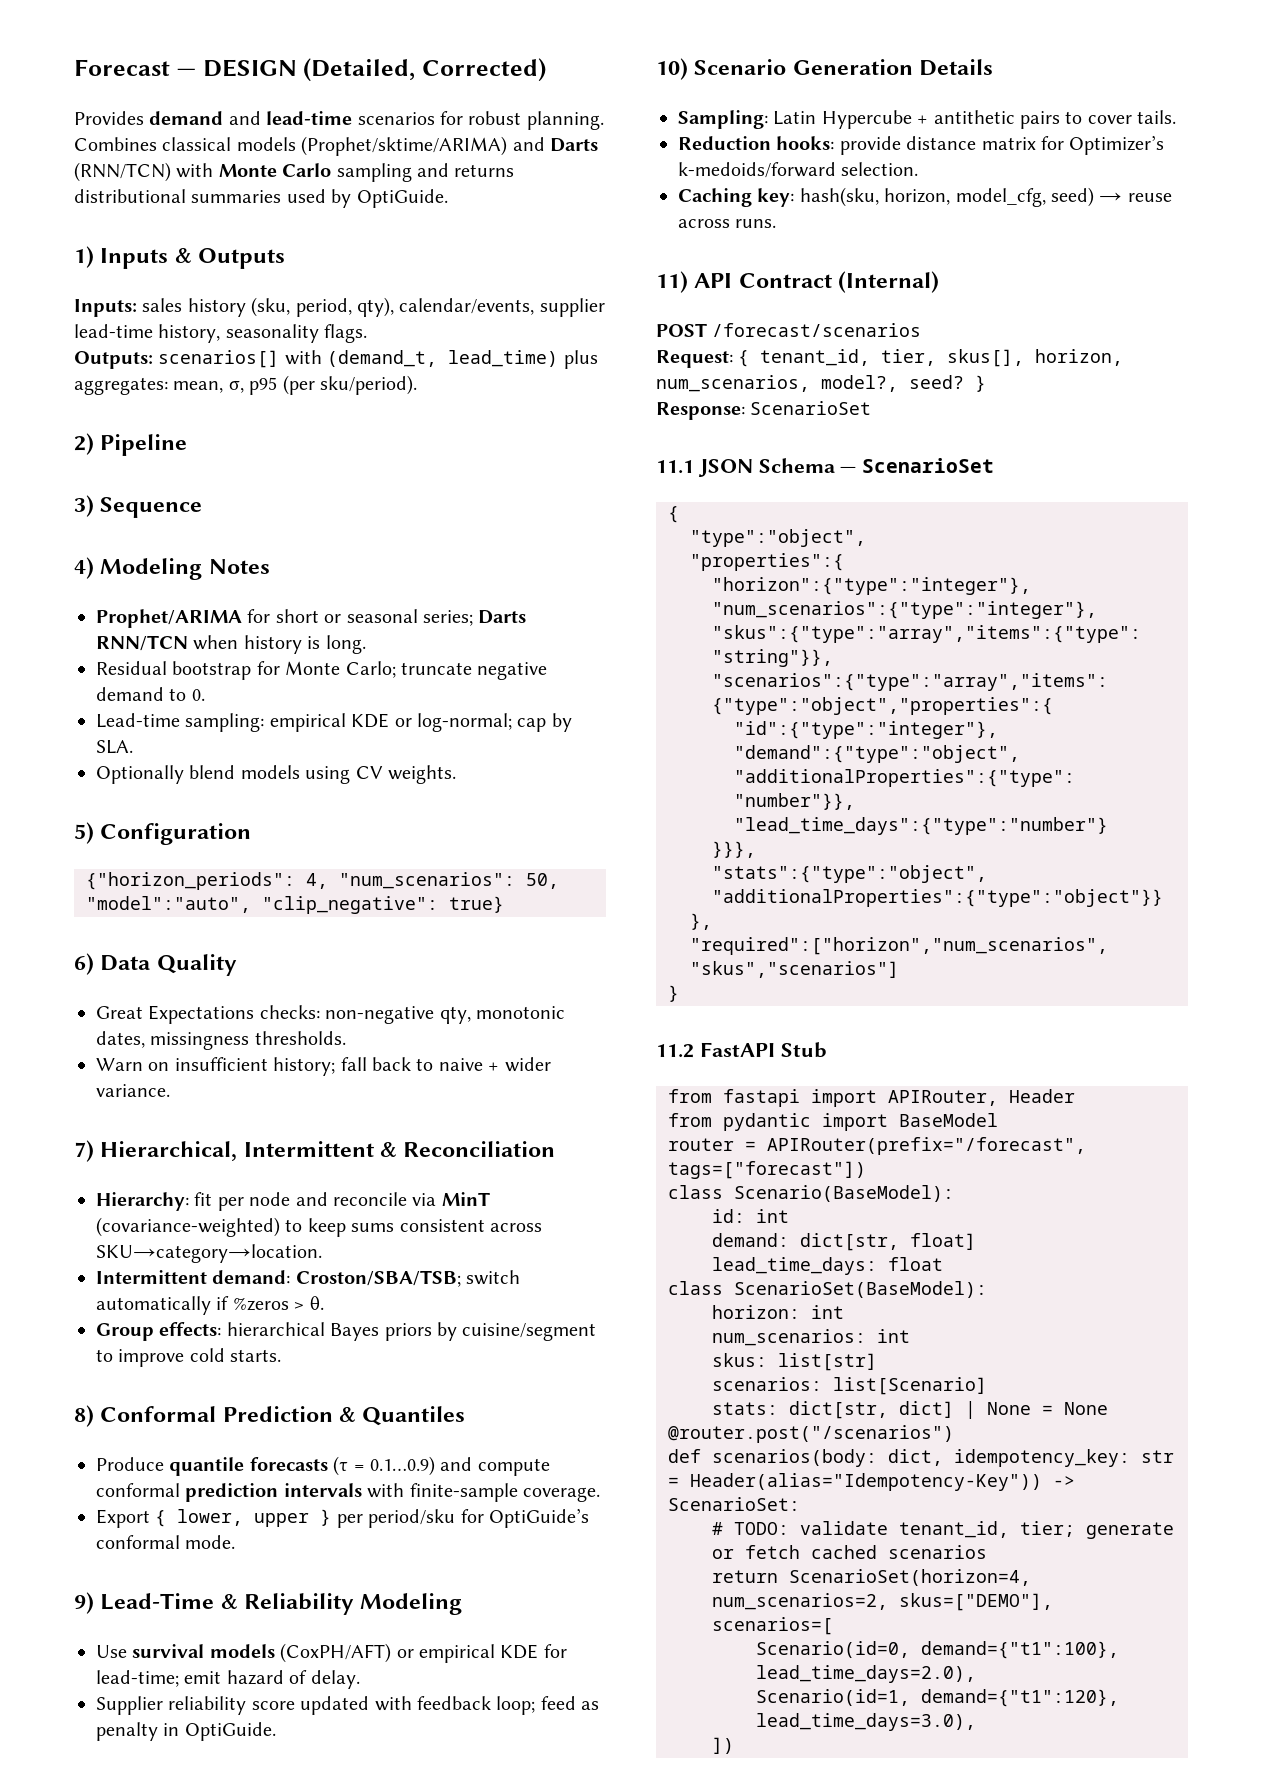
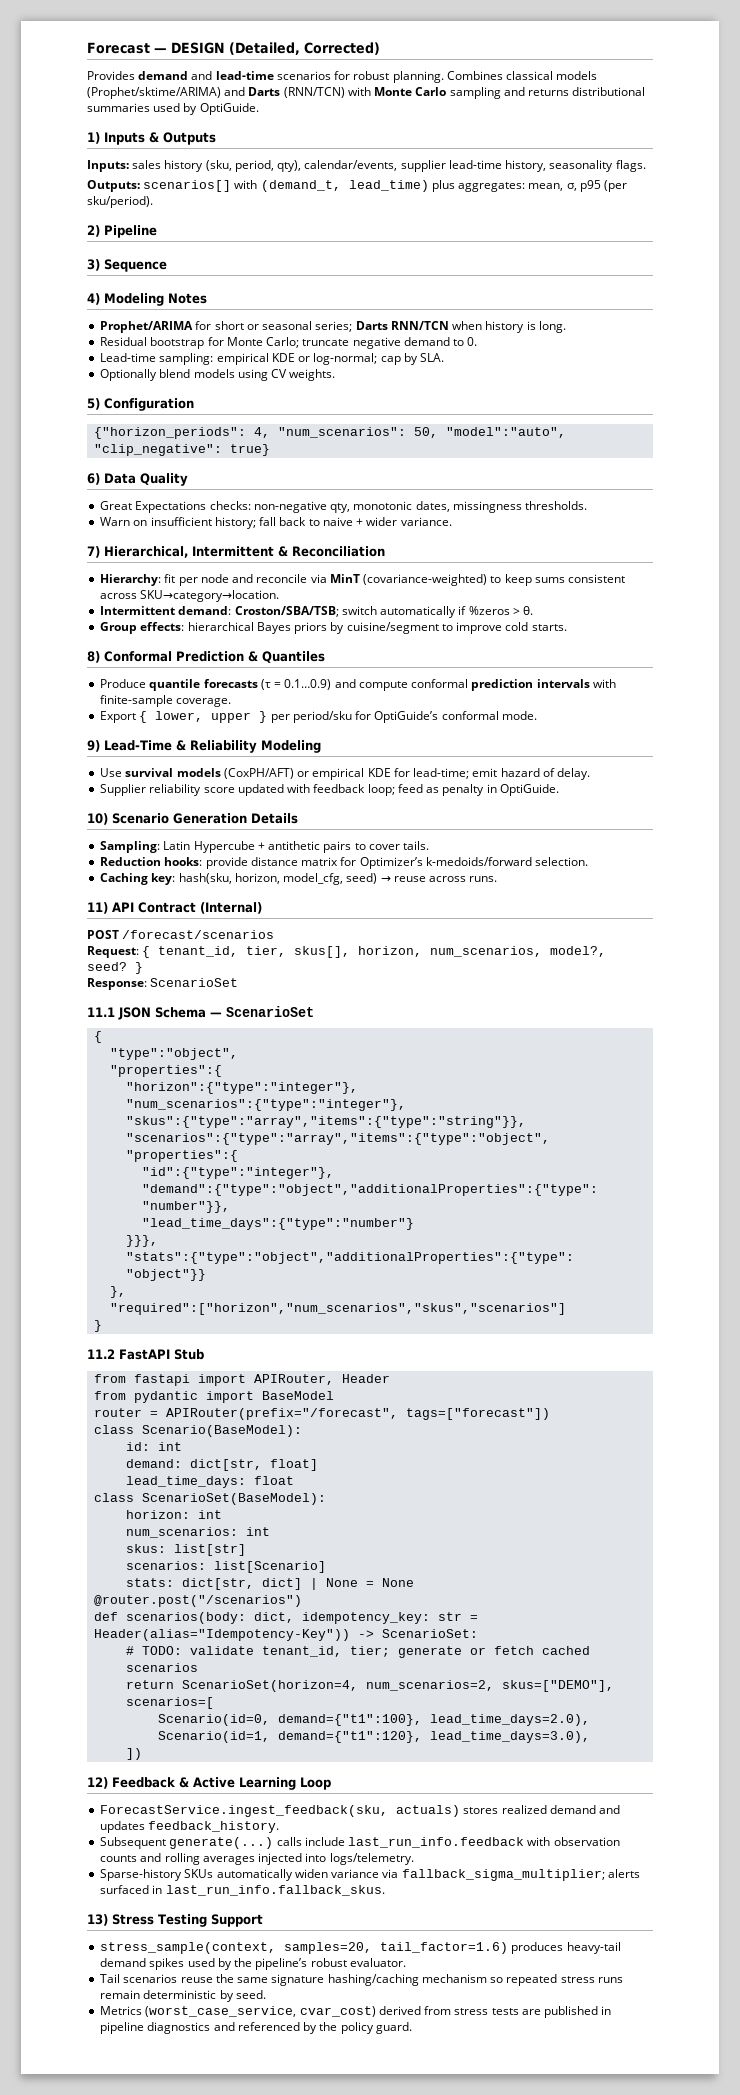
+ 12) Feedback & Active Learning Loop
+ ForecastService.ingest_feedback(sku, actuals) stores realized demand and updates feedback_history.
+ Subsequent generate(...) calls include last_run_info.feedback with observation counts and rolling averages injected into logs/telemetry.
+ Sparse-history SKUs automatically widen variance via fallback_sigma_multiplier; alerts surfaced in last_run_info.fallback_skus.
+ 13) Stress Testing Support
+ stress_sample(context, samples=20, tail_factor=1.6) produces heavy-tail demand spikes used by the pipeline’s robust evaluator.
+ Tail scenarios reuse the same signature hashing/caching mechanism so repeated stress runs remain deterministic by seed.
+ Metrics (worst_case_service, cvar_cost) derived from stress tests are published in pipeline diagnostics and referenced by the policy guard.

